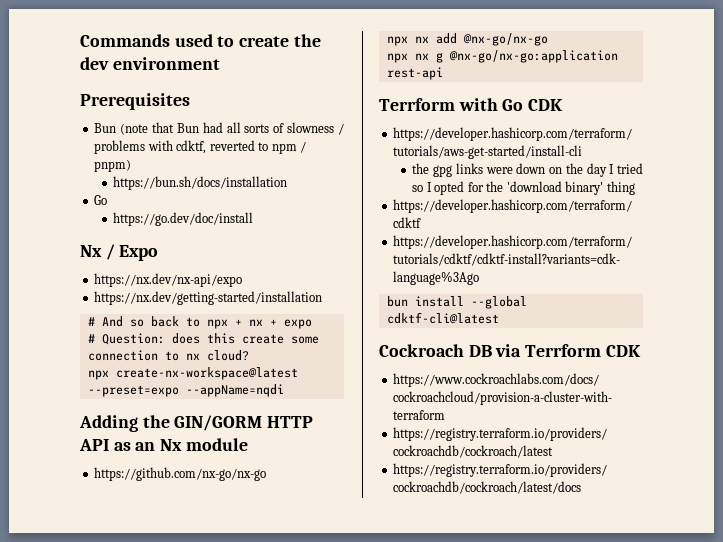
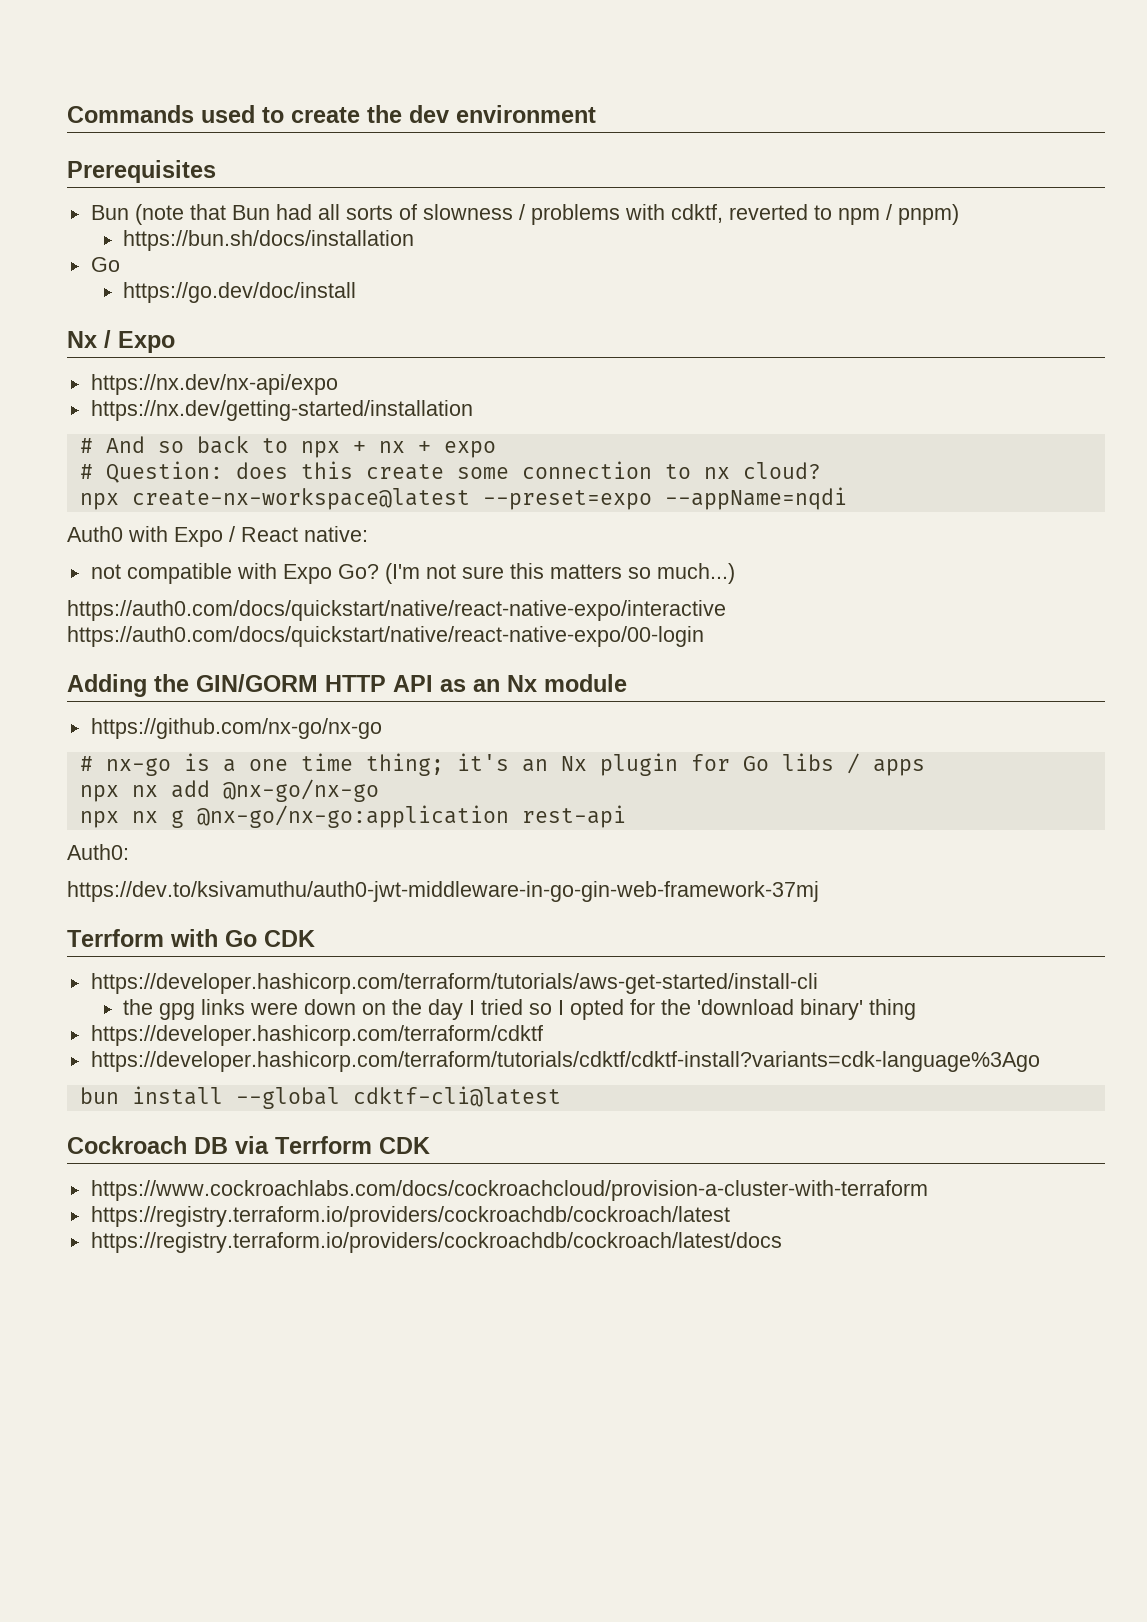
+ Auth0 with Expo / React native:
+ not compatible with Expo Go? (I'm not sure this matters so much...)
+ https://auth0.com/docs/quickstart/native/react-native-expo/interactive https://auth0.com/docs/quickstart/native/react-native-expo/00-login
+ # nx-go is a one time thing; it's an Nx plugin for Go libs / apps
+ Auth0:
+ https://dev.to/ksivamuthu/auth0-jwt-middleware-in-go-gin-web-framework-37mj

